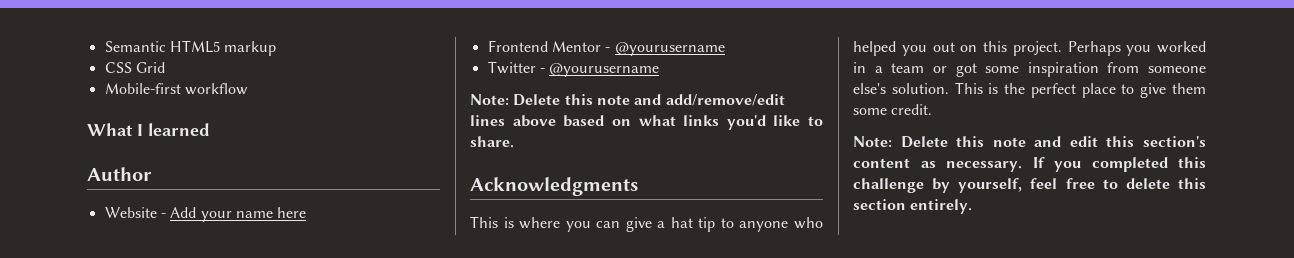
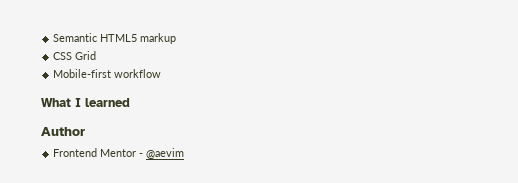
- Website - Add your name here
- Frontend Mentor - @yourusername
- Twitter - @yourusername
- Note: Delete this note and add/remove/edit lines above based on what links you'd like to share.
- Acknowledgments
- This is where you can give a hat tip to anyone who helped you out on this project. Perhaps you worked in a team or got some inspiration from someone else's solution. This is the perfect place to give them some credit.
- Note: Delete this note and edit this section's content as necessary. If you completed this challenge by yourself, feel free to delete this section entirely.
+ Frontend Mentor - @aevim

